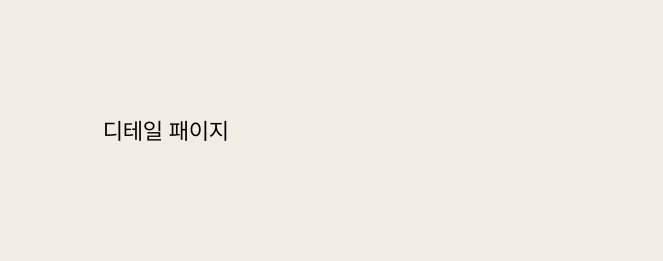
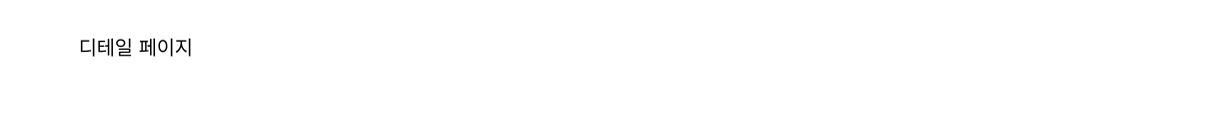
- 디테일 패이지
+ 디테일 페이지

